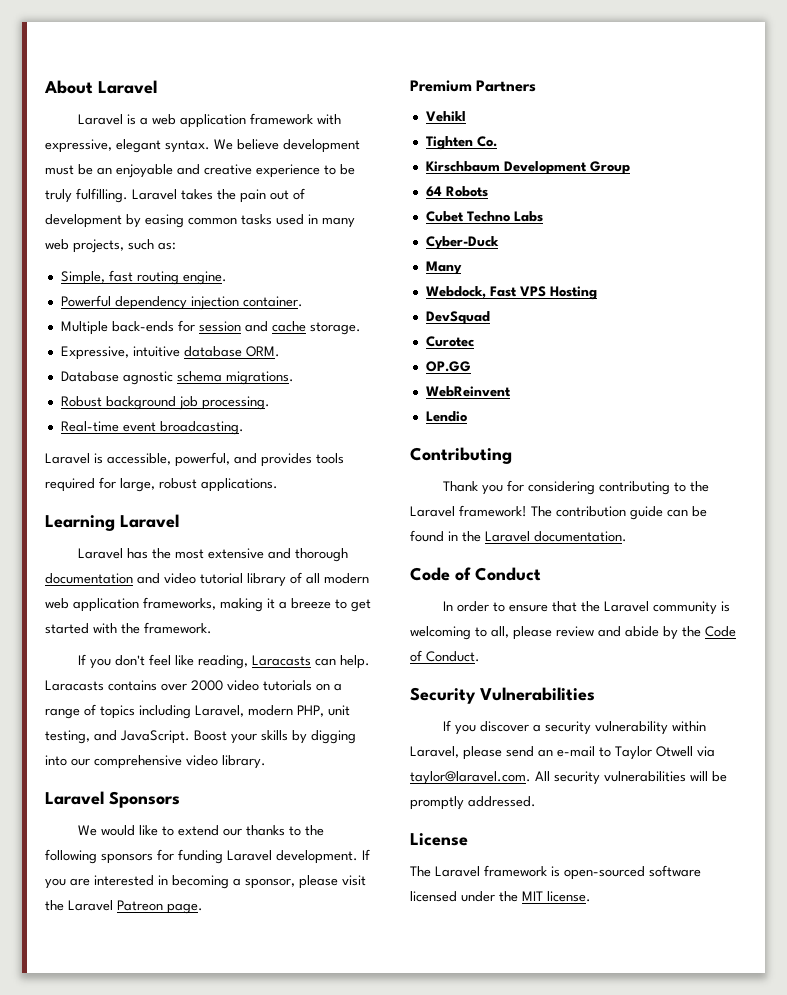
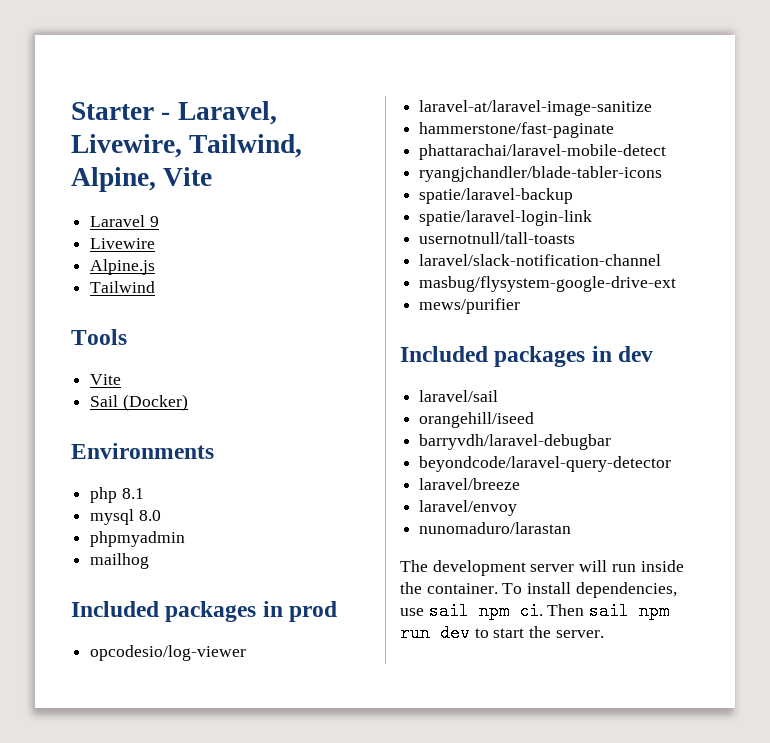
- About Laravel
- Laravel is a web application framework with expressive, elegant syntax. We believe development must be an enjoyable and creative experience to be truly fulfilling. Laravel takes the pain out of development by easing common tasks used in many web projects, such as:
- Simple, fast routing engine.
- Powerful dependency injection container.
- Multiple back-ends for session and cache storage.
- Expressive, intuitive database ORM.
- Database agnostic schema migrations.
- Robust background job processing.
- Real-time event broadcasting.
- Laravel is accessible, powerful, and provides tools required for large, robust applications.
- Learning Laravel
- Laravel has the most extensive and thorough documentation and video tutorial library of all modern web application frameworks, making it a breeze to get started with the framework.
- If you don't feel like reading, Laracasts can help. Laracasts contains over 2000 video tutorials on a range of topics including Laravel, modern PHP, unit testing, and JavaScript. Boost your skills by digging into our comprehensive video library.
- Laravel Sponsors
- We would like to extend our thanks to the following sponsors for funding Laravel development. If you are interested in becoming a sponsor, please visit the Laravel Patreon page.
- Premium Partners
- Vehikl
- Tighten Co.
- Kirschbaum Development Group
- 64 Robots
- Cubet Techno Labs
- Cyber-Duck
- Many
- Webdock, Fast VPS Hosting
- DevSquad
- Curotec
- OP.GG
- WebReinvent
- Lendio
- Contributing
- Thank you for considering contributing to the Laravel framework! The contribution guide can be found in the Laravel documentation.
- Code of Conduct
- In order to ensure that the Laravel community is welcoming to all, please review and abide by the Code of Conduct.
- Security Vulnerabilities
- If you discover a security vulnerability within Laravel, please send an e-mail to Taylor Otwell via taylor@laravel.com. All security vulnerabilities will be promptly addressed.
- License
- The Laravel framework is open-sourced software licensed under the MIT license.
+ Starter - Laravel, Livewire, Tailwind, Alpine, Vite
+ Laravel 9
+ Livewire
+ Alpine.js
+ Tailwind
+ Tools
+ Vite
+ Sail (Docker)
+ Environments
+ php 8.1
+ mysql 8.0
+ phpmyadmin
+ mailhog
+ Included packages in prod
+ opcodesio/log-viewer
+ laravel-at/laravel-image-sanitize
+ hammerstone/fast-paginate
+ phattarachai/laravel-mobile-detect
+ ryangjchandler/blade-tabler-icons
+ spatie/laravel-backup
+ spatie/laravel-login-link
+ usernotnull/tall-toasts
+ laravel/slack-notification-channel
+ masbug/flysystem-google-drive-ext
+ mews/purifier
+ Included packages in dev
+ laravel/sail
+ orangehill/iseed
+ barryvdh/laravel-debugbar
+ beyondcode/laravel-query-detector
+ laravel/breeze
+ laravel/envoy
+ nunomaduro/larastan
+ The development server will run inside the container. To install dependencies, use sail npm ci. Then sail npm run dev to start the server.

